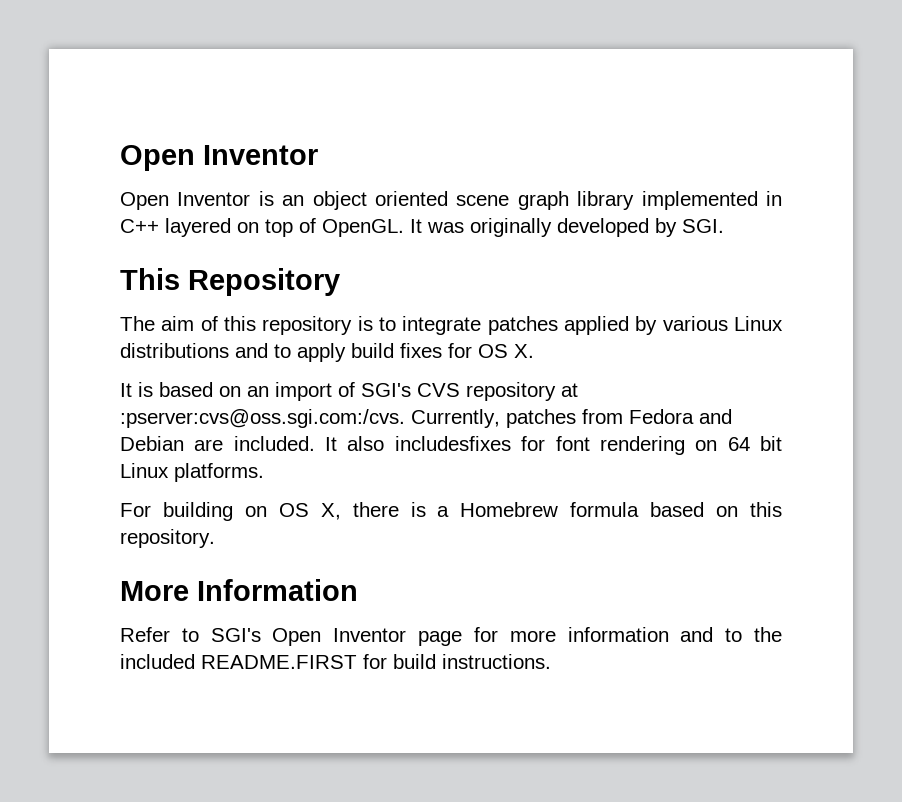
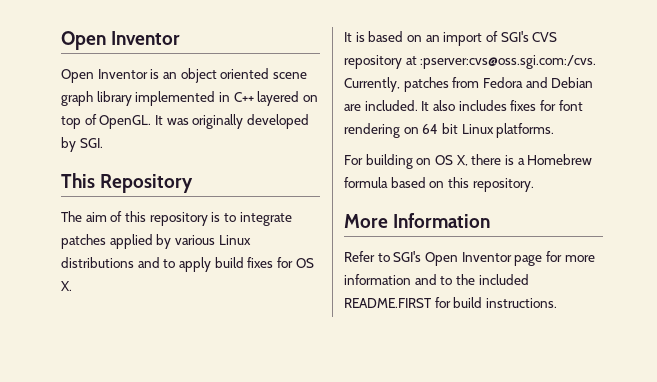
- It also includesfixes for font rendering on 64 bit Linux platforms.
+ It also includes fixes for font rendering on 64 bit Linux platforms.

